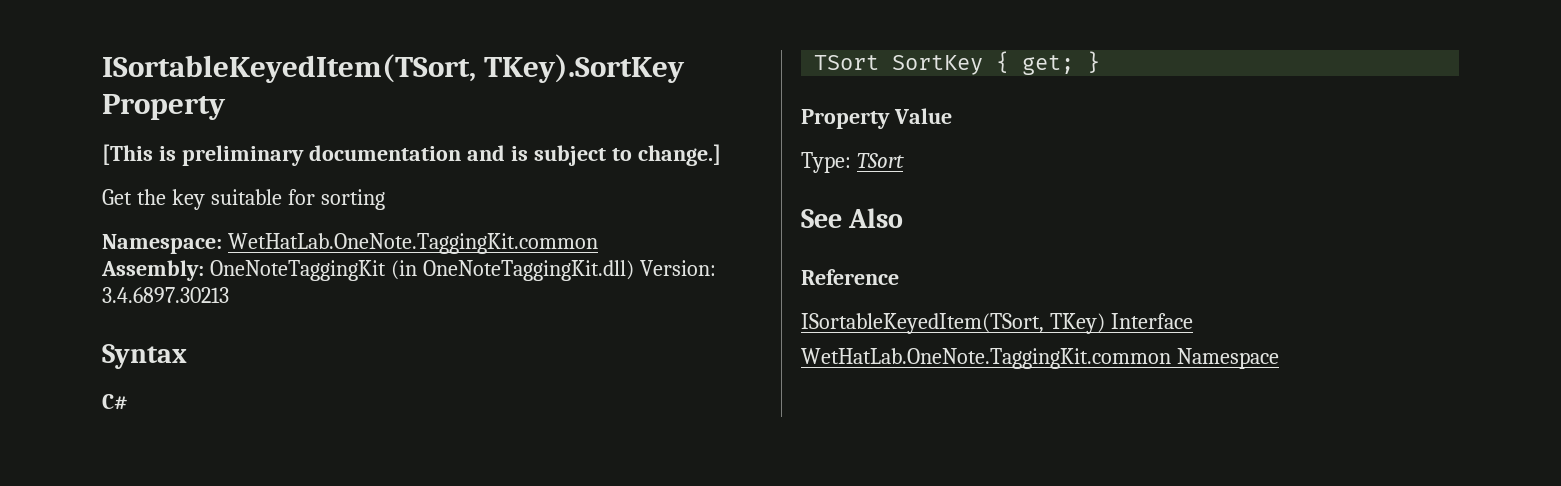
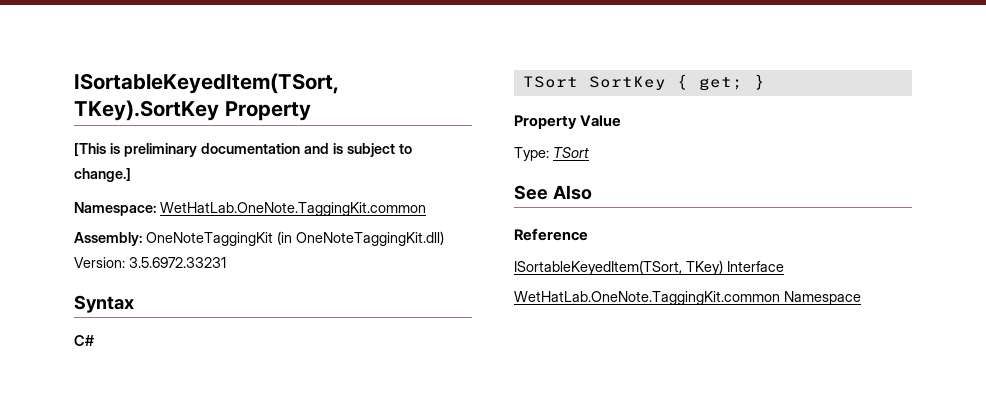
- Get the key suitable for sorting
- Assembly: OneNoteTaggingKit (in OneNoteTaggingKit.dll) Version: 3.4.6897.30213
+ Assembly: OneNoteTaggingKit (in OneNoteTaggingKit.dll) Version: 3.5.6972.33231

